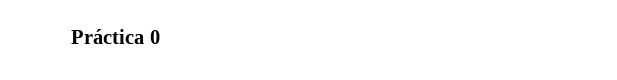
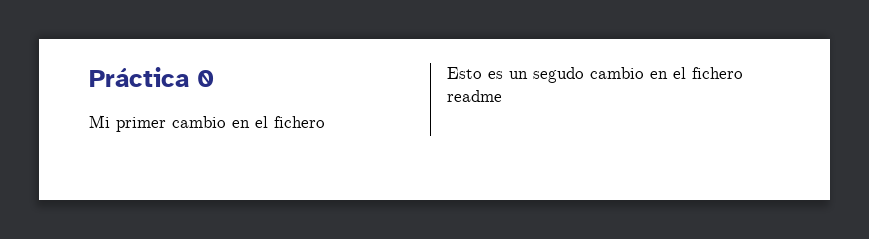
+ Mi primer cambio en el fichero
+ Esto es un segudo cambio en el fichero readme

